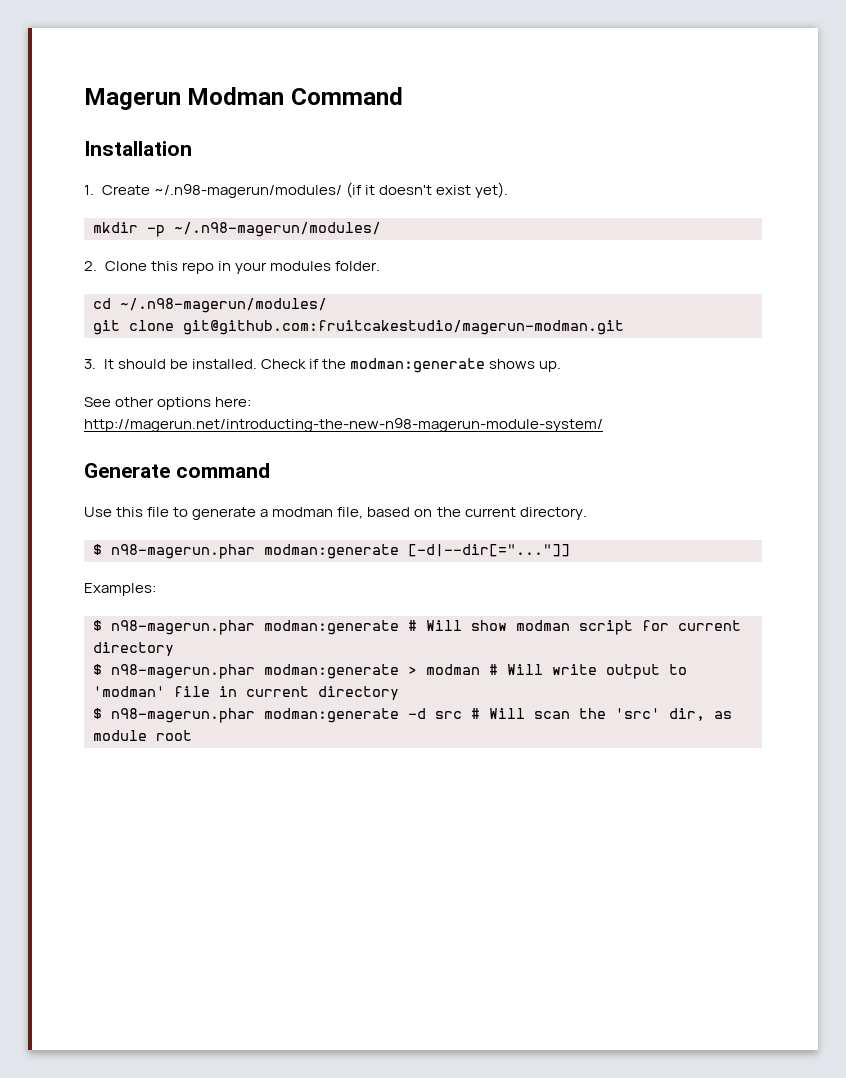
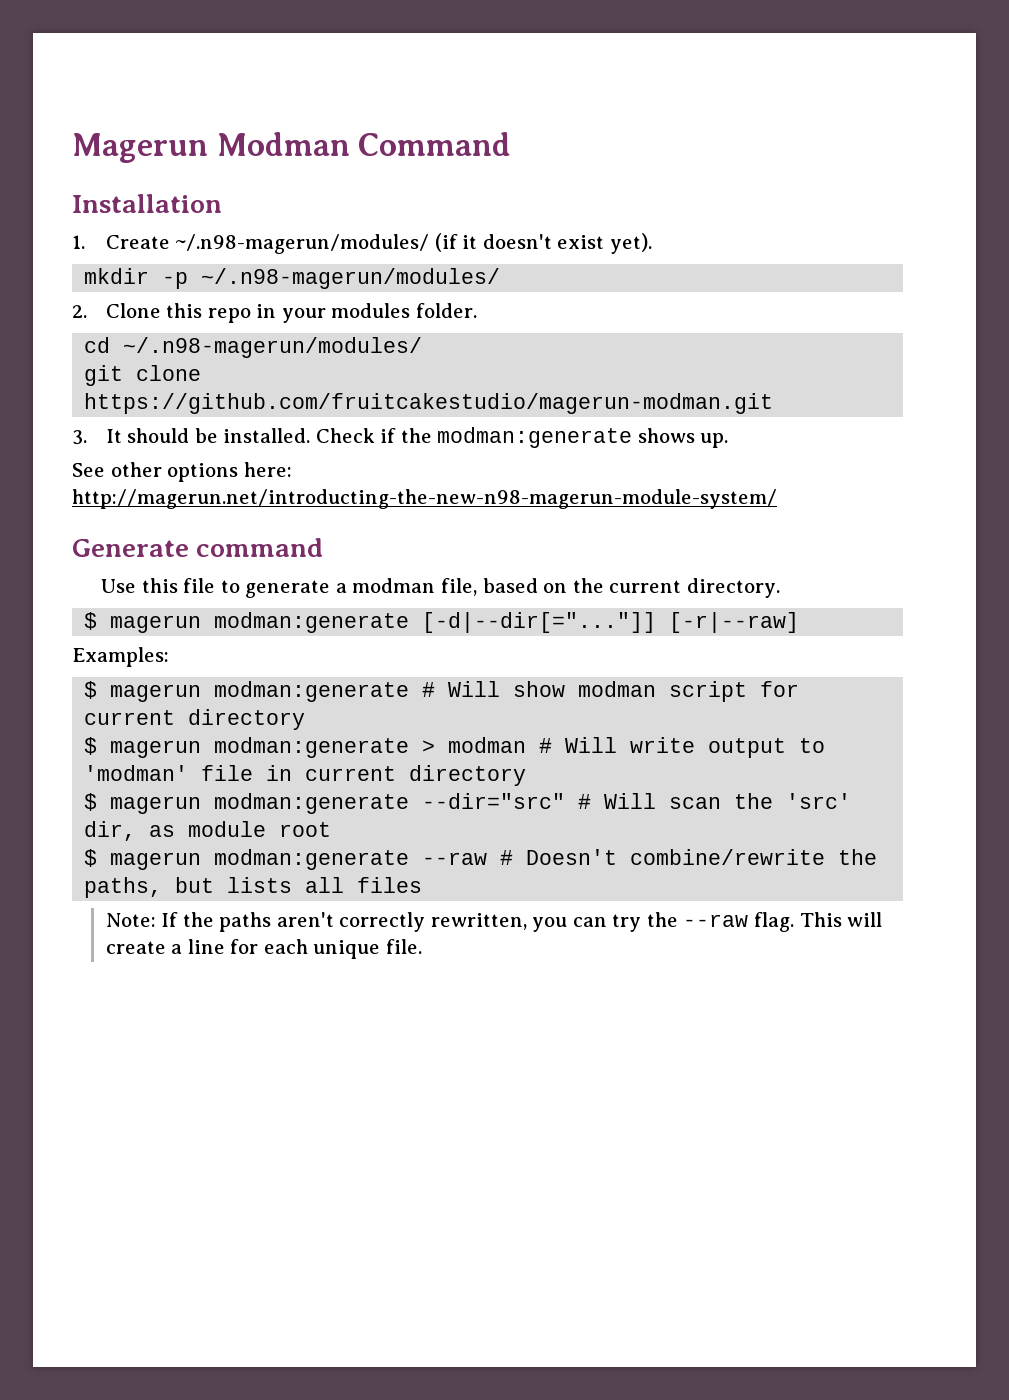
- git clone git@github.com:fruitcakestudio/magerun-modman.git
+ git clone https://github.com/fruitcakestudio/magerun-modman.git
- $ n98-magerun.phar modman:generate [-d|--dir[="..."]]
+ $ magerun modman:generate [-d|--dir[="..."]] [-r|--raw]
- $ n98-magerun.phar modman:generate # Will show modman script for current directory
+ $ magerun modman:generate # Will show modman script for current directory
- $ n98-magerun.phar modman:generate > modman # Will write output to 'modman' file in current directory
+ $ magerun modman:generate > modman # Will write output to 'modman' file in current directory
- $ n98-magerun.phar modman:generate -d src # Will scan the 'src' dir, as module root
+ $ magerun modman:generate --dir="src" # Will scan the 'src' dir, as module root
+ $ magerun modman:generate --raw # Doesn't combine/rewrite the paths, but lists all files
+ Note: If the paths aren't correctly rewritten, you can try the --raw flag. This will create a line for each unique file.

